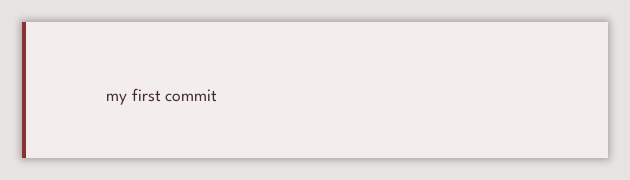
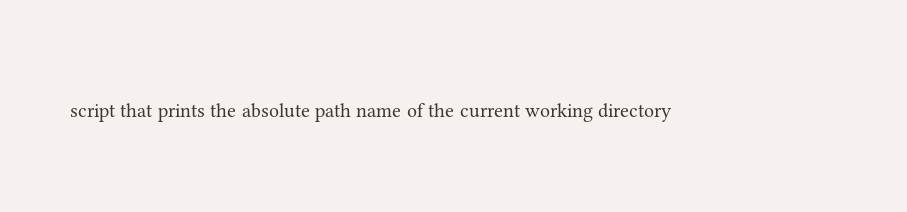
- my first commit
+ script that prints the absolute path name of the current working directory

